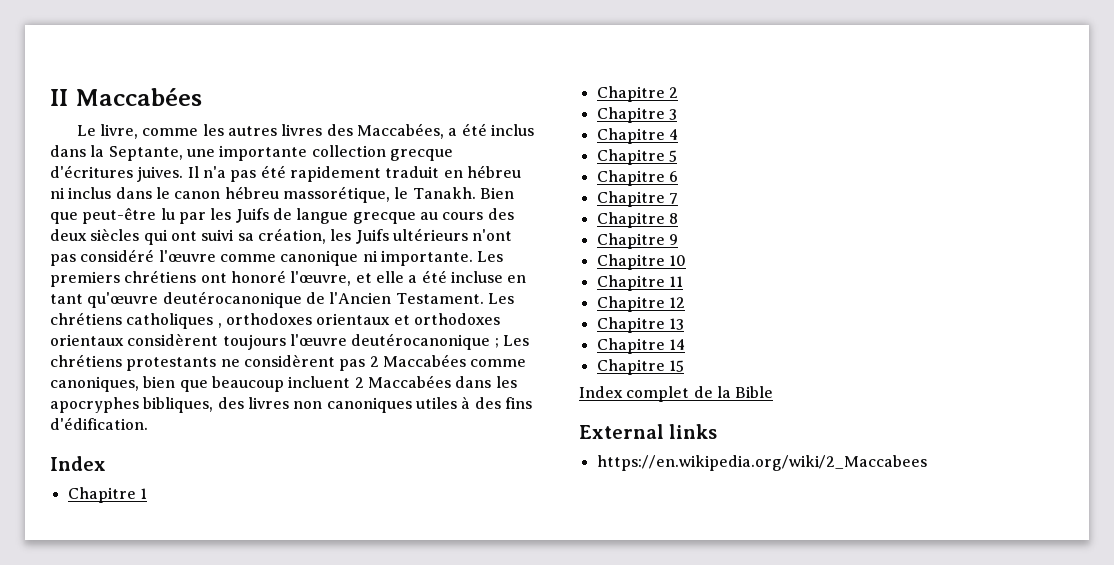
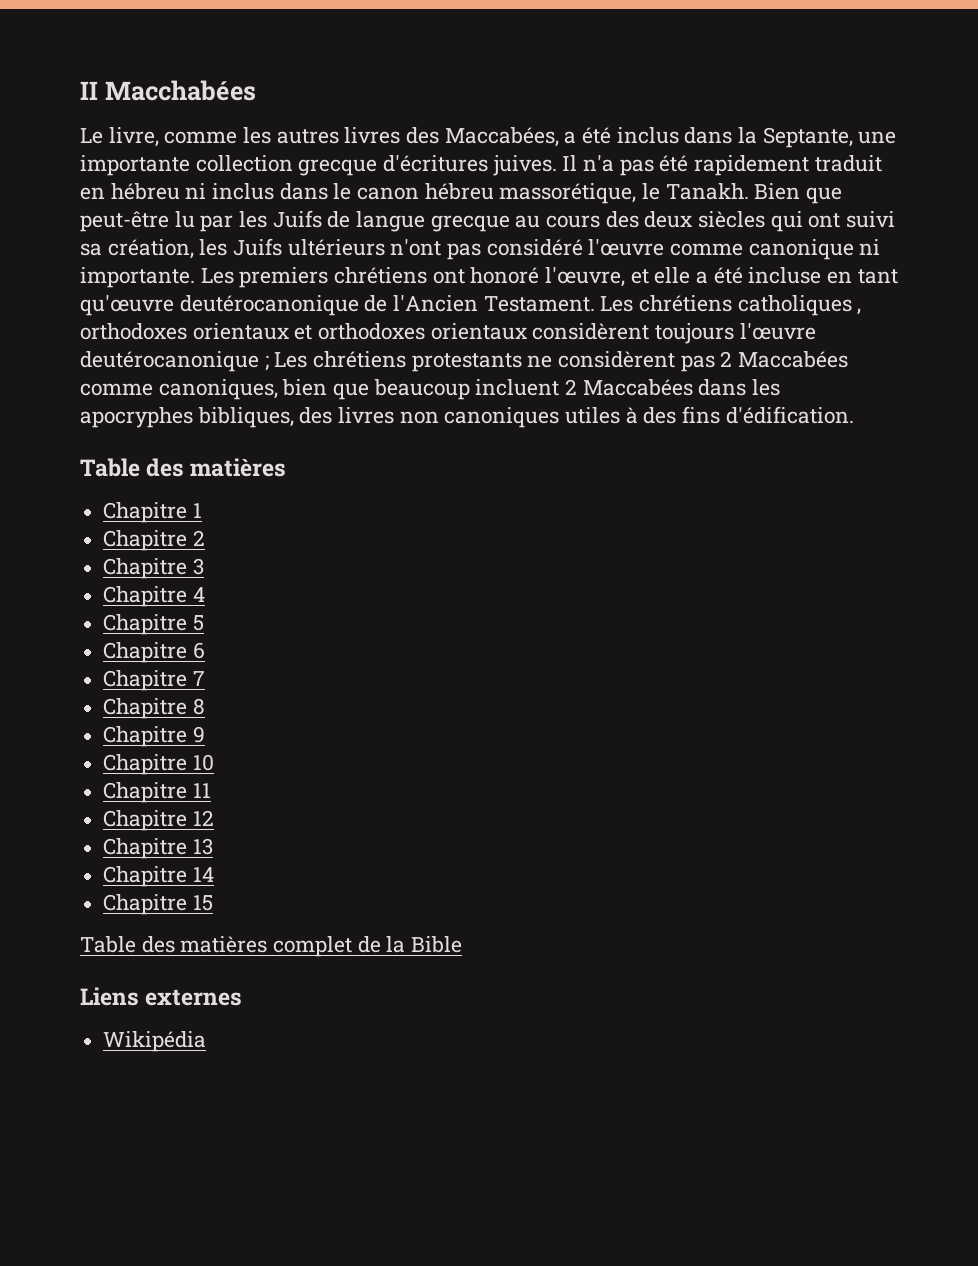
- II Maccabées
+ II Macchabées
  Les chrétiens catholiques , orthodoxes orientaux et orthodoxes orientaux considèrent toujours l'œuvre deutérocanonique ; Les chrétiens protestants ne considèrent pas 2 Maccabées comme canoniques, bien que beaucoup incluent 2 Maccabées dans les apocryphes bibliques, des livres non canoniques utiles à des fins d'édification.
- Index
+ Table des matières
- Index complet de la Bible
+ Table des matières complet de la Bible
- External links
- https://en.wikipedia.org/wiki/2_Maccabees
+ Liens externes
+ Wikipédia

